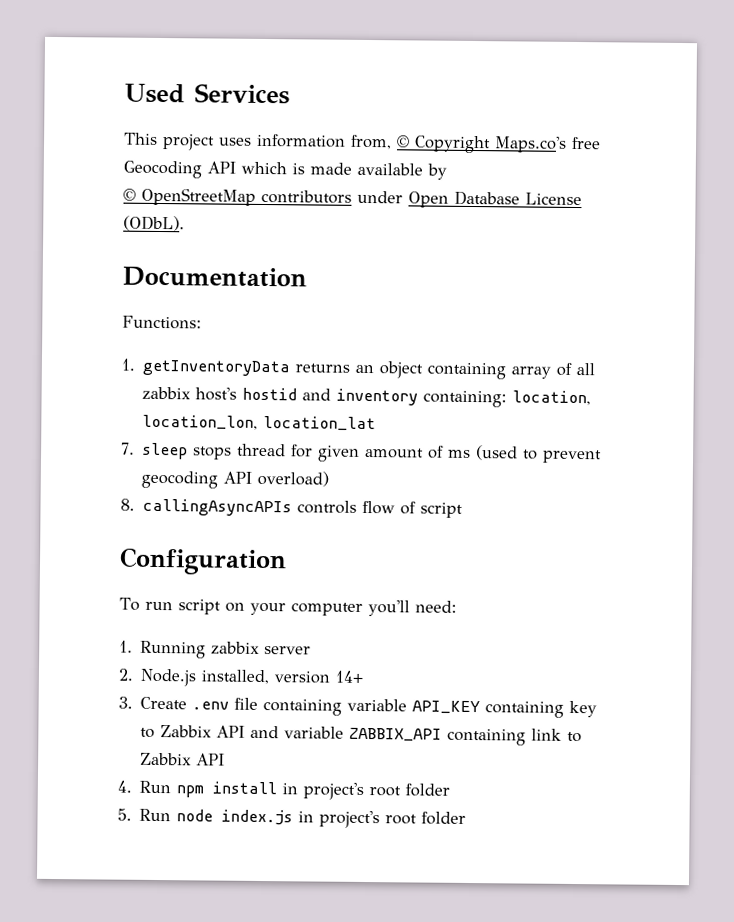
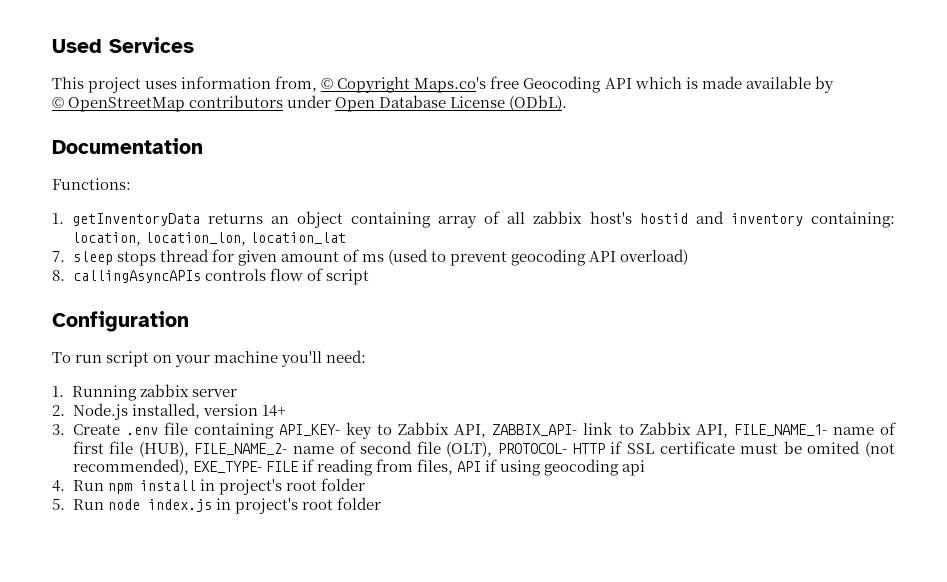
- To run script on your computer you'll need:
+ To run script on your machine you'll need:
- 3. Create .env file containing variable API_KEY containing key to Zabbix API and variable ZABBIX_API containing link to Zabbix API
+ 3. Create .env file containing API_KEY- key to Zabbix API, ZABBIX_API- link to Zabbix API, FILE_NAME_1- name of first file (HUB), FILE_NAME_2- name of second file (OLT), PROTOCOL- HTTP if SSL certificate must be omited (not recommended), EXE_TYPE- FILE if reading from files, API if using geocoding api

